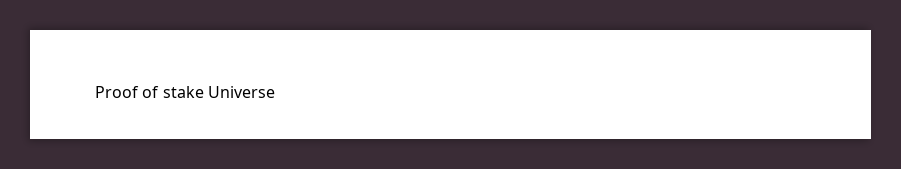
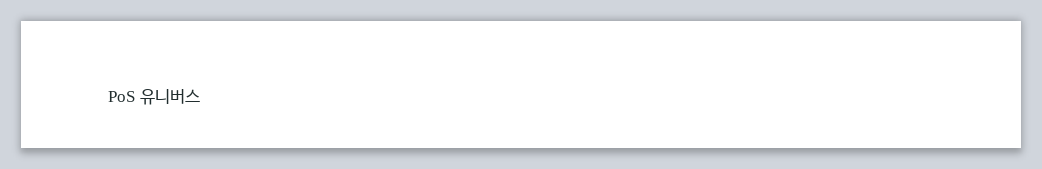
- Proof of stake Universe
+ PoS 유니버스

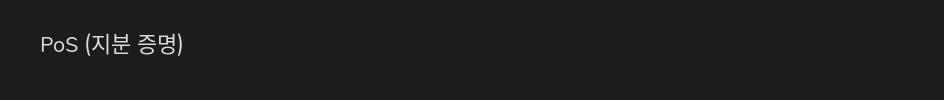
- PoS 유니버스
+ PoS (지분 증명)

